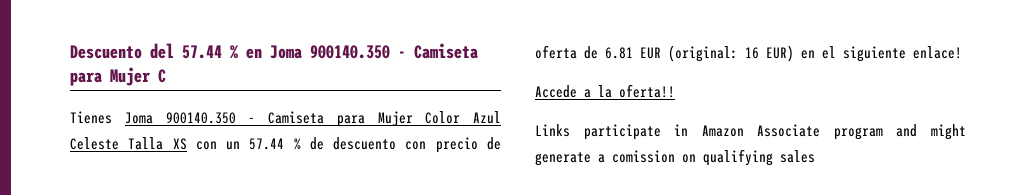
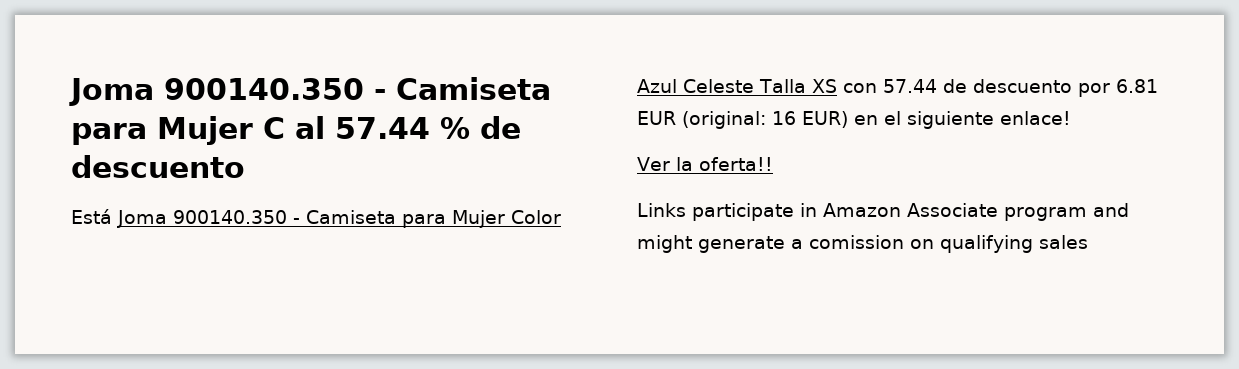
- Descuento del 57.44 % en Joma 900140.350 - Camiseta para Mujer C
- Tienes Joma 900140.350 - Camiseta para Mujer Color Azul Celeste Talla XS con un 57.44 % de descuento con precio de oferta de 6.81 EUR (original: 16 EUR) en el siguiente enlace!
+ Joma 900140.350 - Camiseta para Mujer C al 57.44 % de descuento
+ Está Joma 900140.350 - Camiseta para Mujer Color Azul Celeste Talla XS con 57.44 de descuento por 6.81 EUR (original: 16 EUR) en el siguiente enlace!
- Accede a la oferta!!
+ Ver la oferta!!

